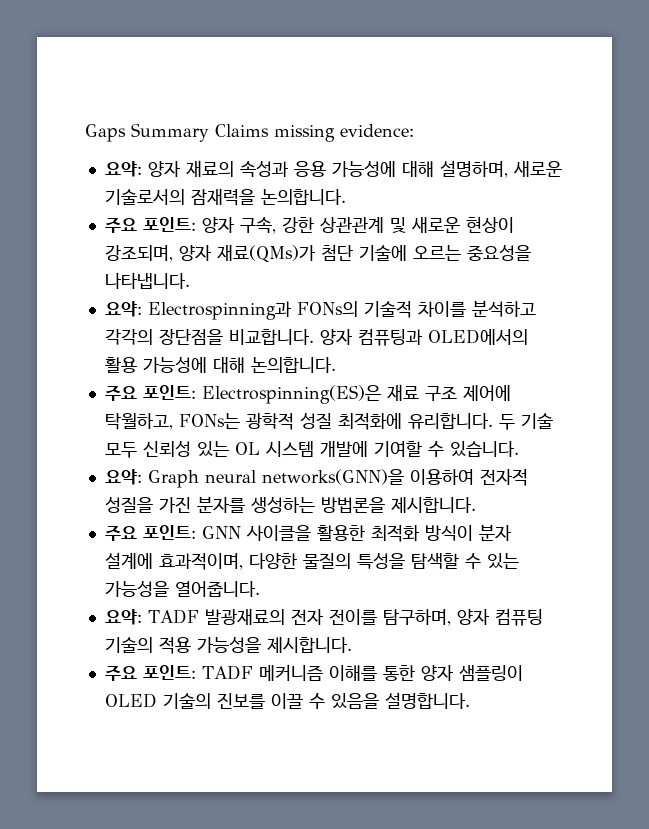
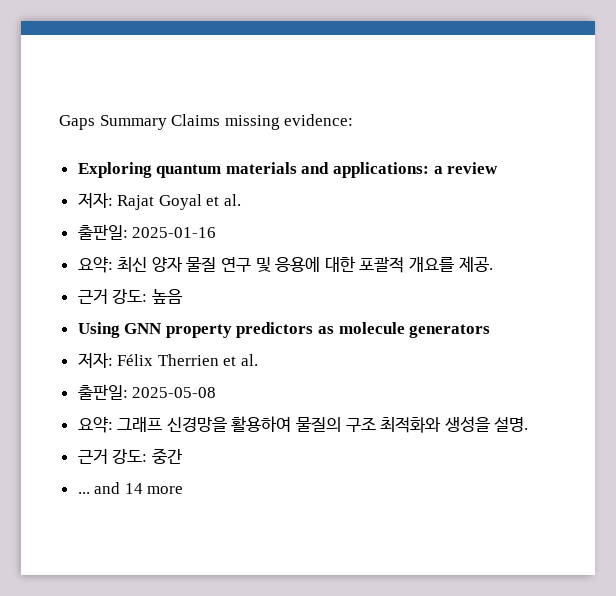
- 요약: 양자 재료의 속성과 응용 가능성에 대해 설명하며, 새로운 기술로서의 잠재력을 논의합니다.
- 주요 포인트: 양자 구속, 강한 상관관계 및 새로운 현상이 강조되며, 양자 재료(QMs)가 첨단 기술에 오르는 중요성을 나타냅니다.
- 요약: Electrospinning과 FONs의 기술적 차이를 분석하고 각각의 장단점을 비교합니다. 양자 컴퓨팅과 OLED에서의 활용 가능성에 대해 논의합니다.
- 주요 포인트: Electrospinning(ES)은 재료 구조 제어에 탁월하고, FONs는 광학적 성질 최적화에 유리합니다. 두 기술 모두 신뢰성 있는 OL 시스템 개발에 기여할 수 있습니다.
- 요약: Graph neural networks(GNN)을 이용하여 전자적 성질을 가진 분자를 생성하는 방법론을 제시합니다.
- 주요 포인트: GNN 사이클을 활용한 최적화 방식이 분자 설계에 효과적이며, 다양한 물질의 특성을 탐색할 수 있는 가능성을 열어줍니다.
- 요약: TADF 발광재료의 전자 전이를 탐구하며, 양자 컴퓨팅 기술의 적용 가능성을 제시합니다.
- 주요 포인트: TADF 메커니즘 이해를 통한 양자 샘플링이 OLED 기술의 진보를 이끌 수 있음을 설명합니다.
+ Exploring quantum materials and applications: a review
+ 저자: Rajat Goyal et al.
+ 출판일: 2025-01-16
+ 요약: 최신 양자 물질 연구 및 응용에 대한 포괄적 개요를 제공.
+ 근거 강도: 높음
+ Using GNN property predictors as molecule generators
+ 저자: Félix Therrien et al.
+ 출판일: 2025-05-08
+ 요약: 그래프 신경망을 활용하여 물질의 구조 최적화와 생성을 설명.
+ 근거 강도: 중간
+ ... and 14 more

